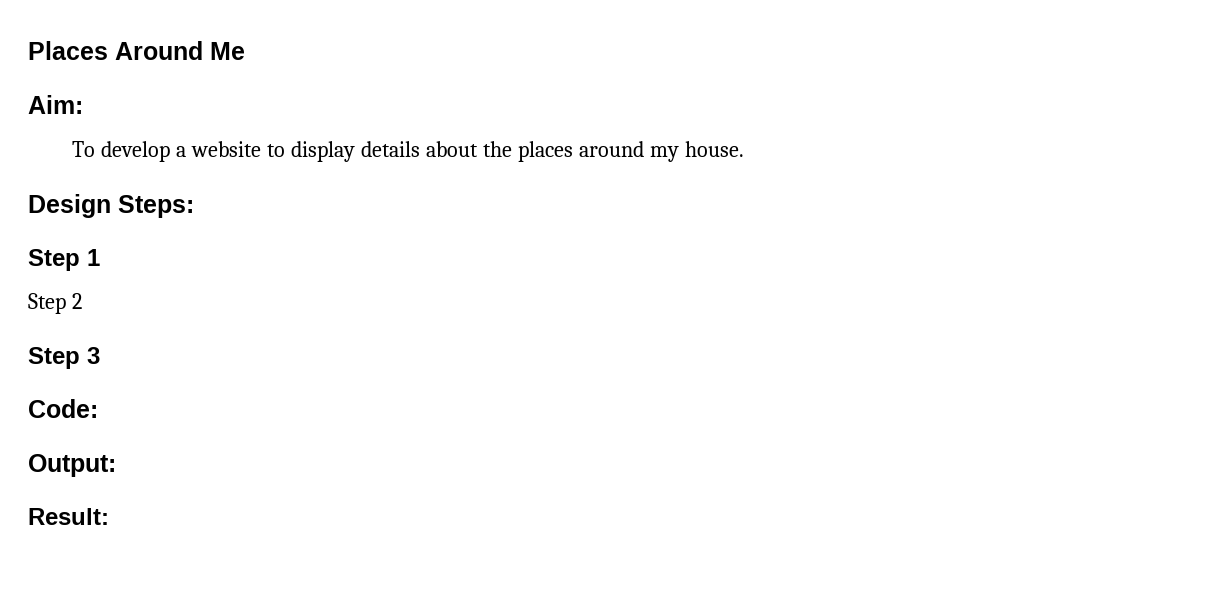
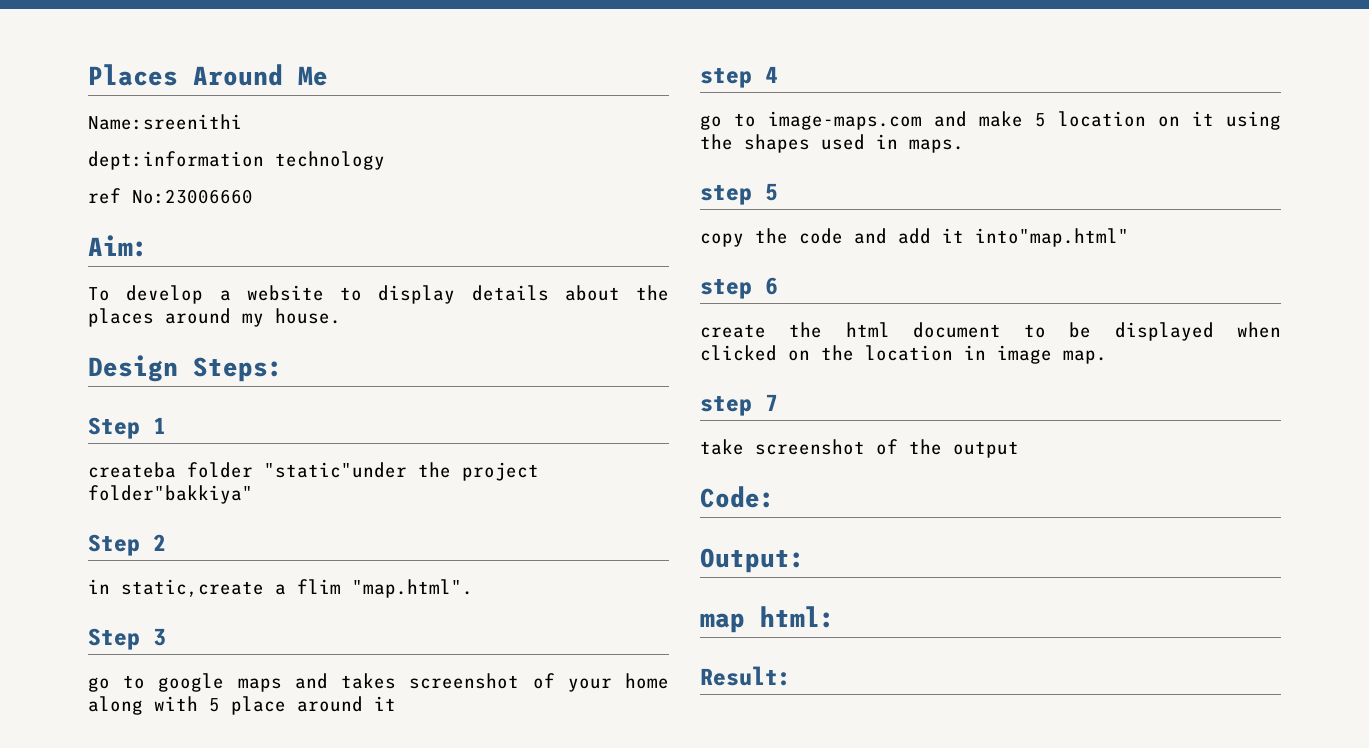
+ Name:sreenithi
+ dept:information technology
+ ref No:23006660
+ createba folder "static"under the project folder"bakkiya"
  Step 2
+ in static,create a flim "map.html".
  Step 3
+ go to google maps and takes screenshot of your home along with 5 place around it
+ step 4
+ go to image-maps.com and make 5 location on it using the shapes used in maps.
+ step 5
+ copy the code and add it into"map.html"
+ step 6
+ create the html document to be displayed when clicked on the location in image map.
+ step 7
+ take screenshot of the output
+ map html:

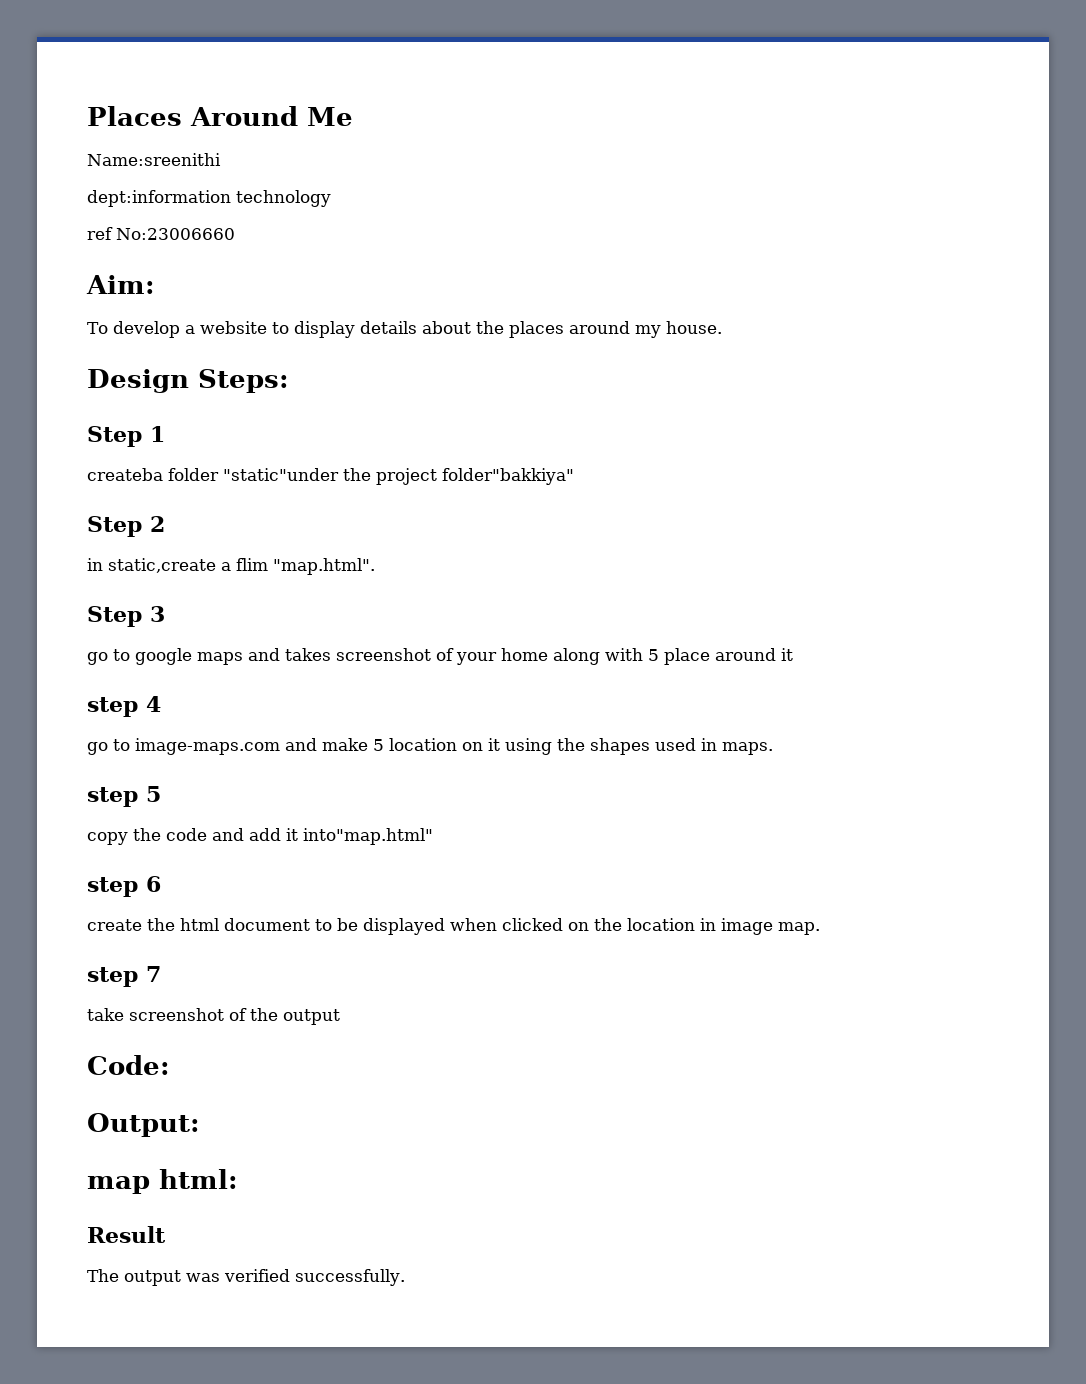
- Result:
+ Result
+ The output was verified successfully.

